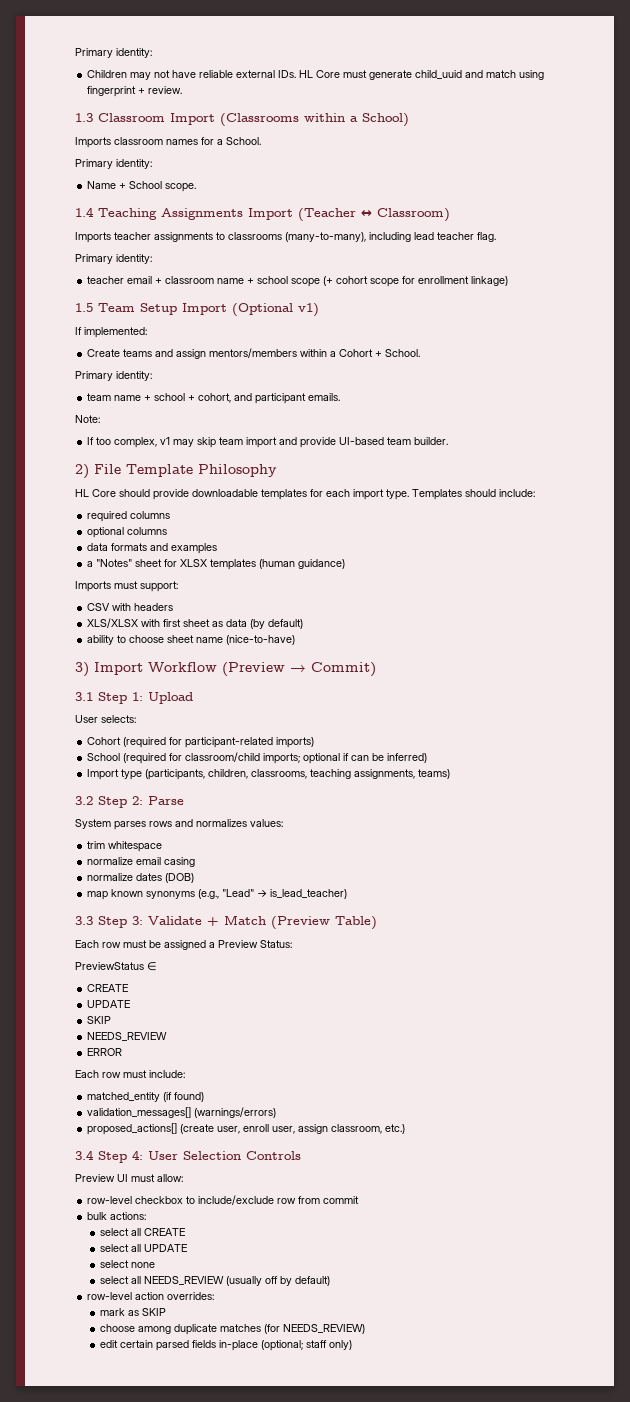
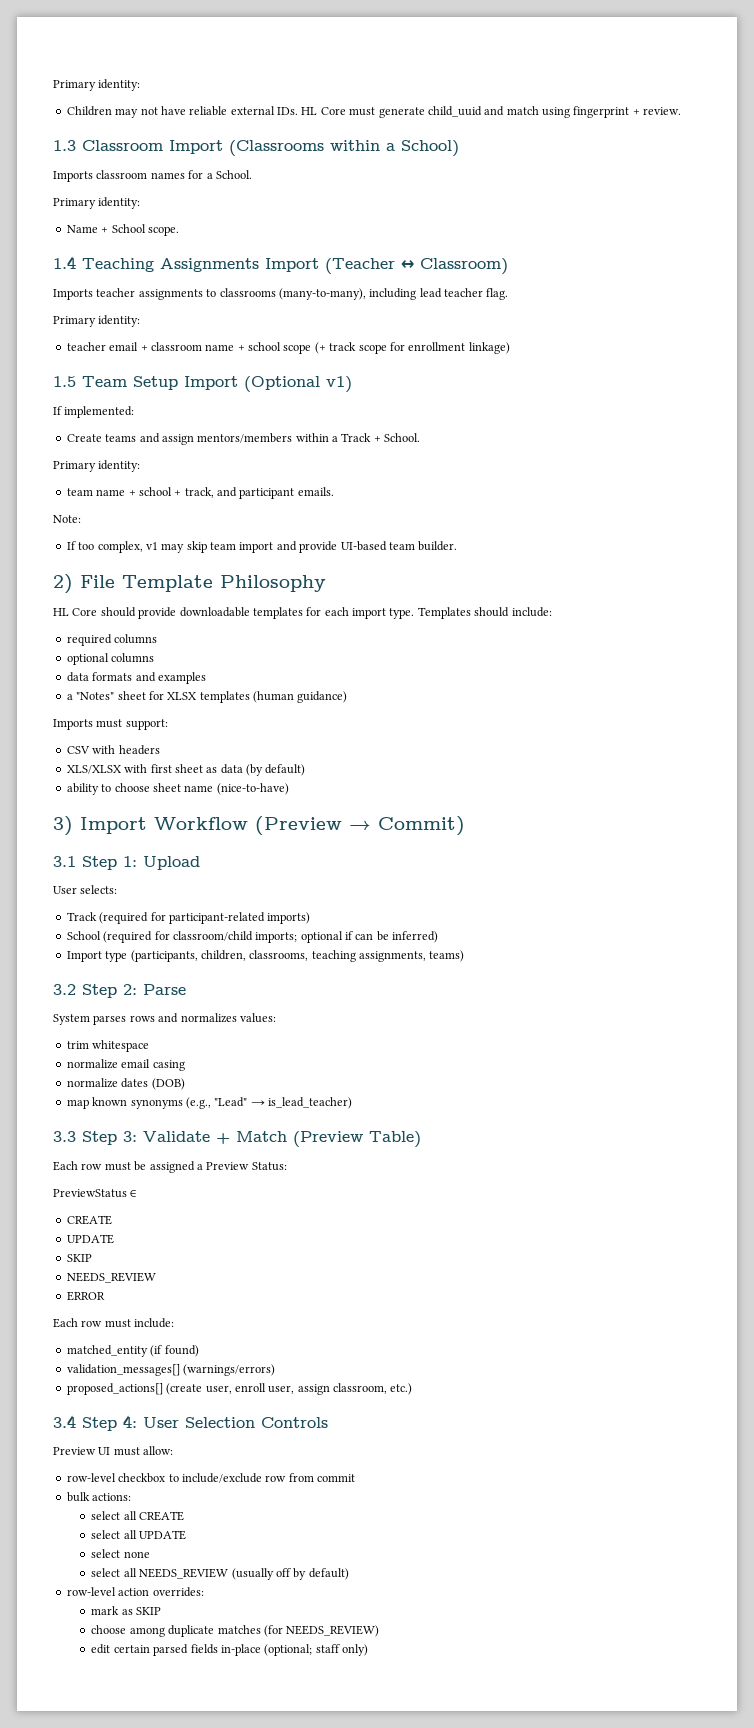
- teacher email + classroom name + school scope (+ cohort scope for enrollment linkage)
+ teacher email + classroom name + school scope (+ track scope for enrollment linkage)
- Create teams and assign mentors/members within a Cohort + School.
+ Create teams and assign mentors/members within a Track + School.
- team name + school + cohort, and participant emails.
+ team name + school + track, and participant emails.
- Cohort (required for participant-related imports)
+ Track (required for participant-related imports)

